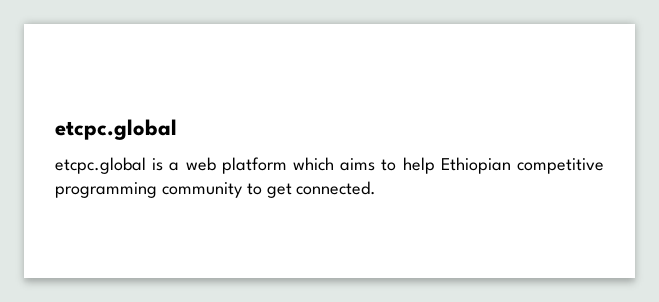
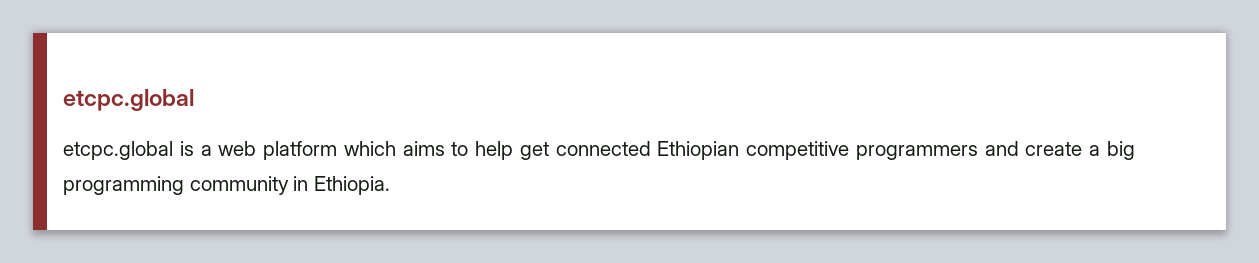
- etcpc.global is a web platform which aims to help Ethiopian competitive programming community to get connected.
+ etcpc.global is a web platform which aims to help get connected Ethiopian competitive programmers and create a big programming community in Ethiopia.

